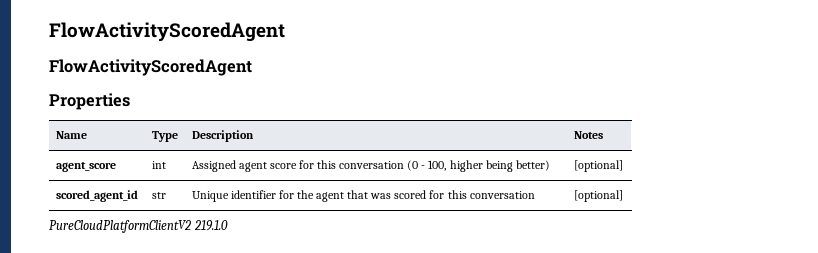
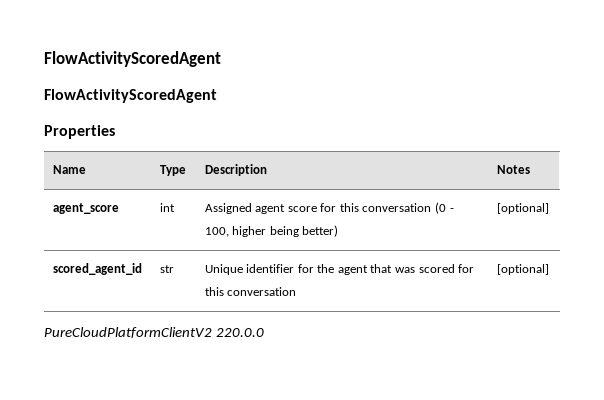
- PureCloudPlatformClientV2 219.1.0
+ PureCloudPlatformClientV2 220.0.0

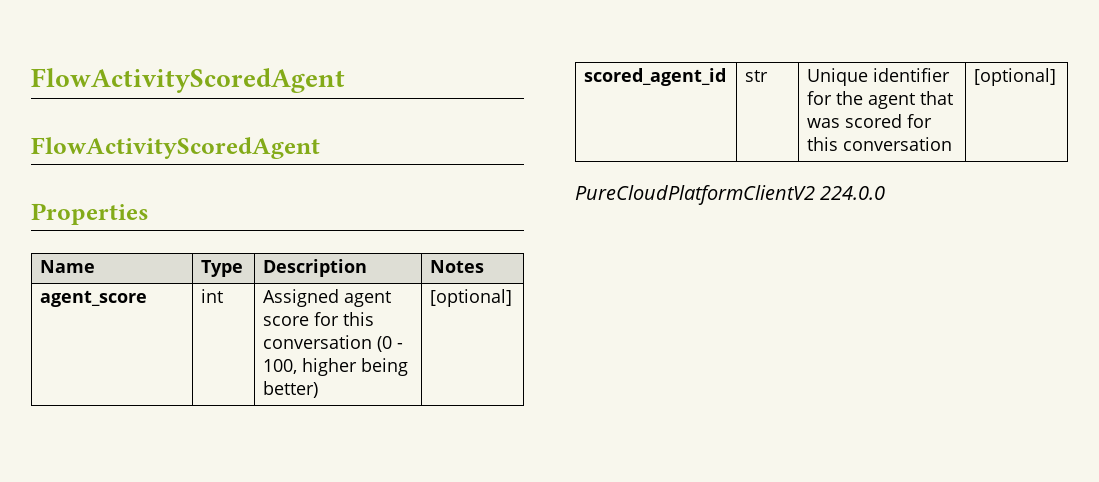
- PureCloudPlatformClientV2 220.0.0
+ PureCloudPlatformClientV2 224.0.0

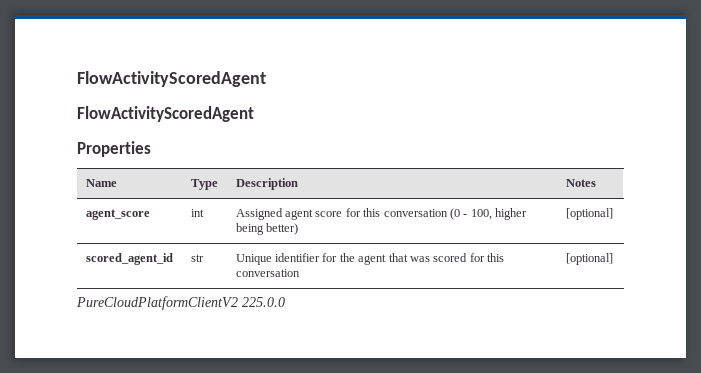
- PureCloudPlatformClientV2 224.0.0
+ PureCloudPlatformClientV2 225.0.0

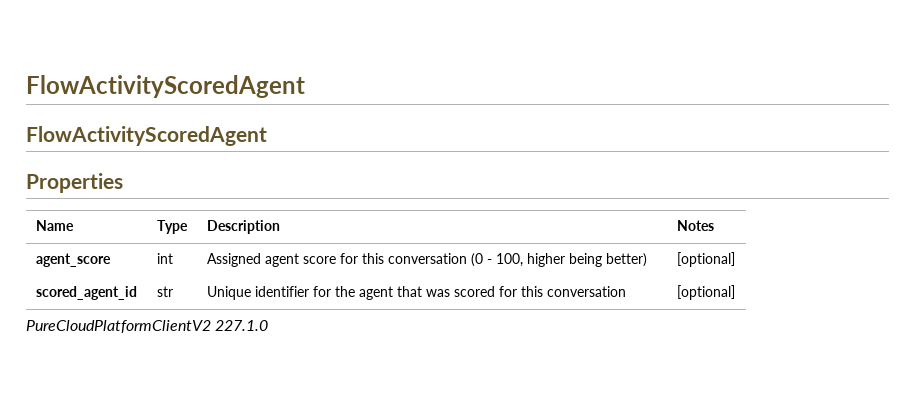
- PureCloudPlatformClientV2 225.0.0
+ PureCloudPlatformClientV2 227.1.0

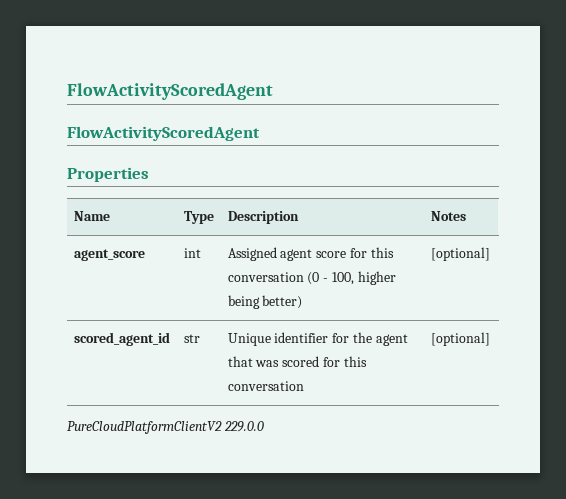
- PureCloudPlatformClientV2 227.1.0
+ PureCloudPlatformClientV2 229.0.0

